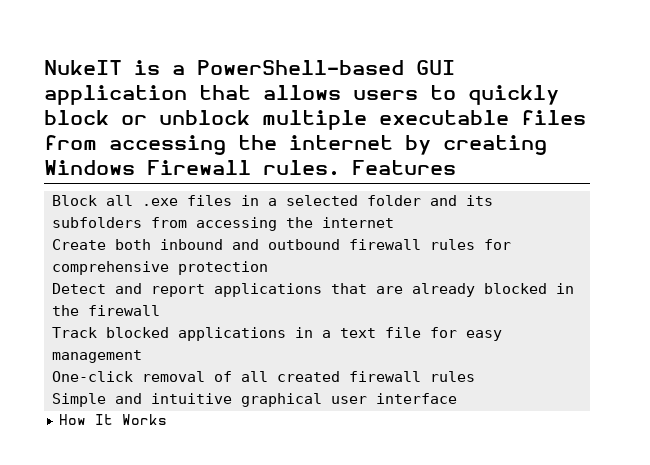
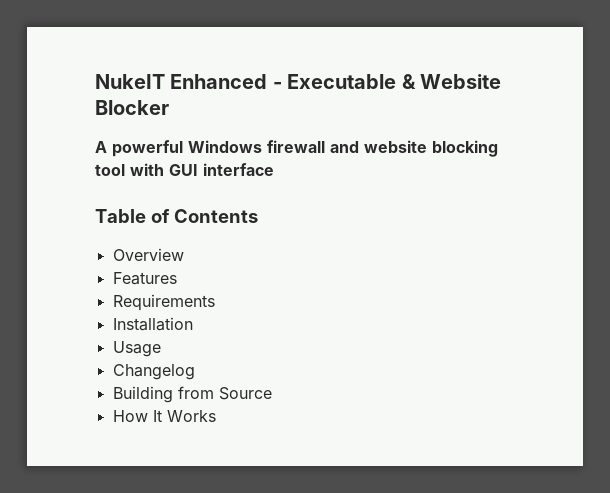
- NukeIT is a PowerShell-based GUI application that allows users to quickly block or unblock multiple executable files from accessing the internet by creating Windows Firewall rules. Features
- Block all .exe files in a selected folder and its subfolders from accessing the internet
- Create both inbound and outbound firewall rules for comprehensive protection
- Detect and report applications that are already blocked in the firewall
- Track blocked applications in a text file for easy management
- One-click removal of all created firewall rules
- Simple and intuitive graphical user interface
+ NukeIT Enhanced - Executable & Website Blocker
+ A powerful Windows firewall and website blocking tool with GUI interface
+ Table of Contents
+ Overview
+ Features
+ Requirements
+ Installation
+ Usage
+ Changelog
+ Building from Source

